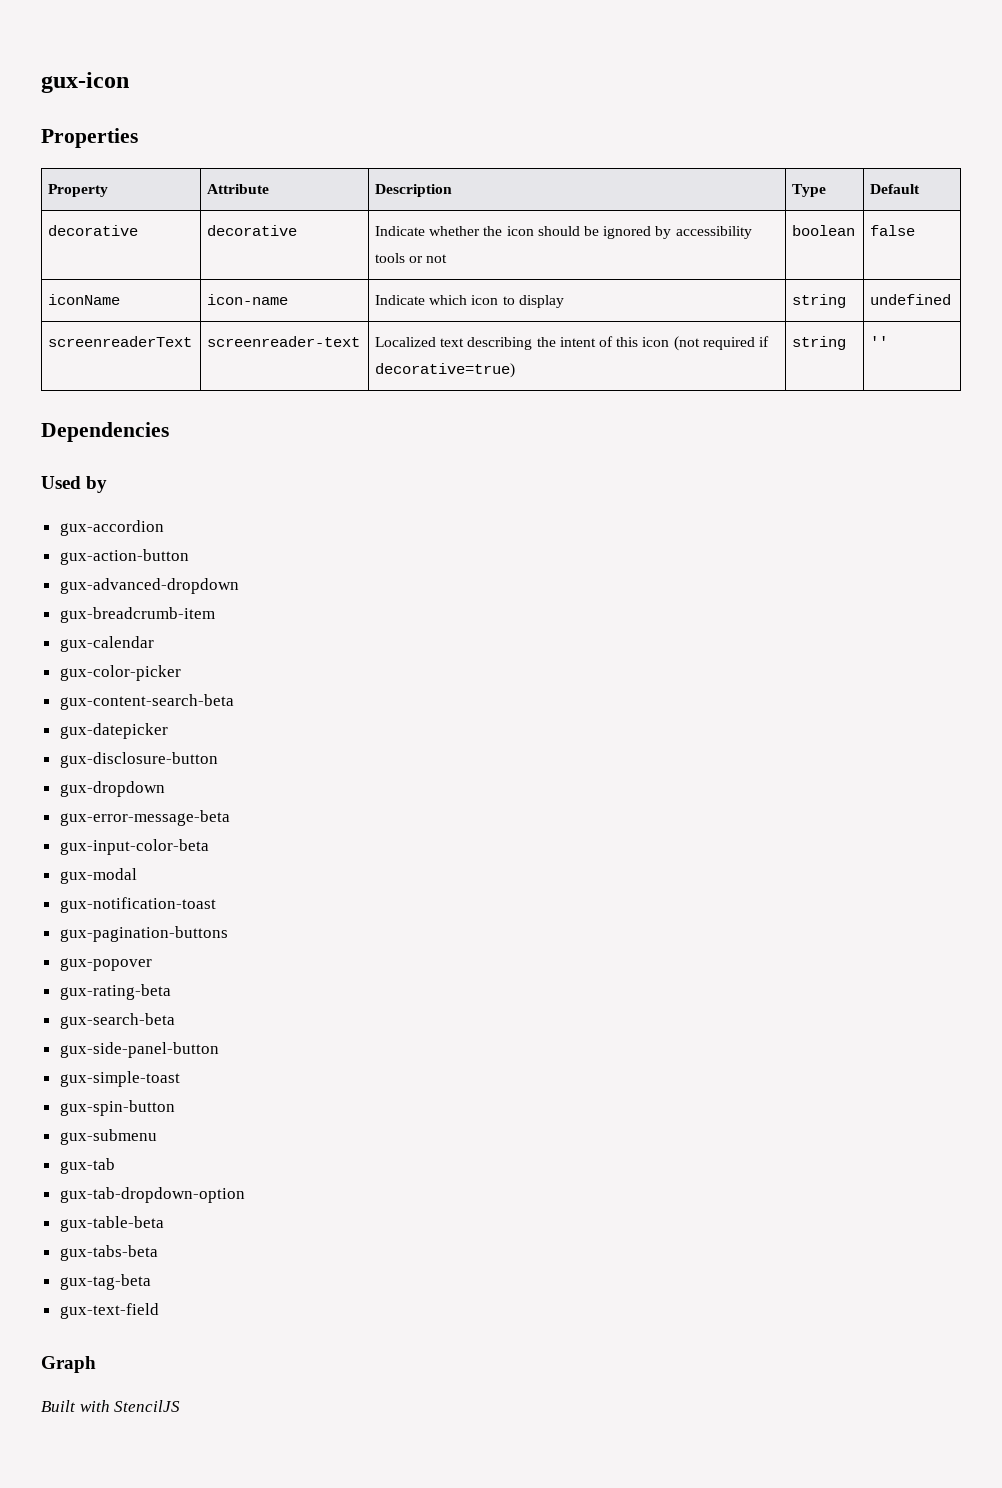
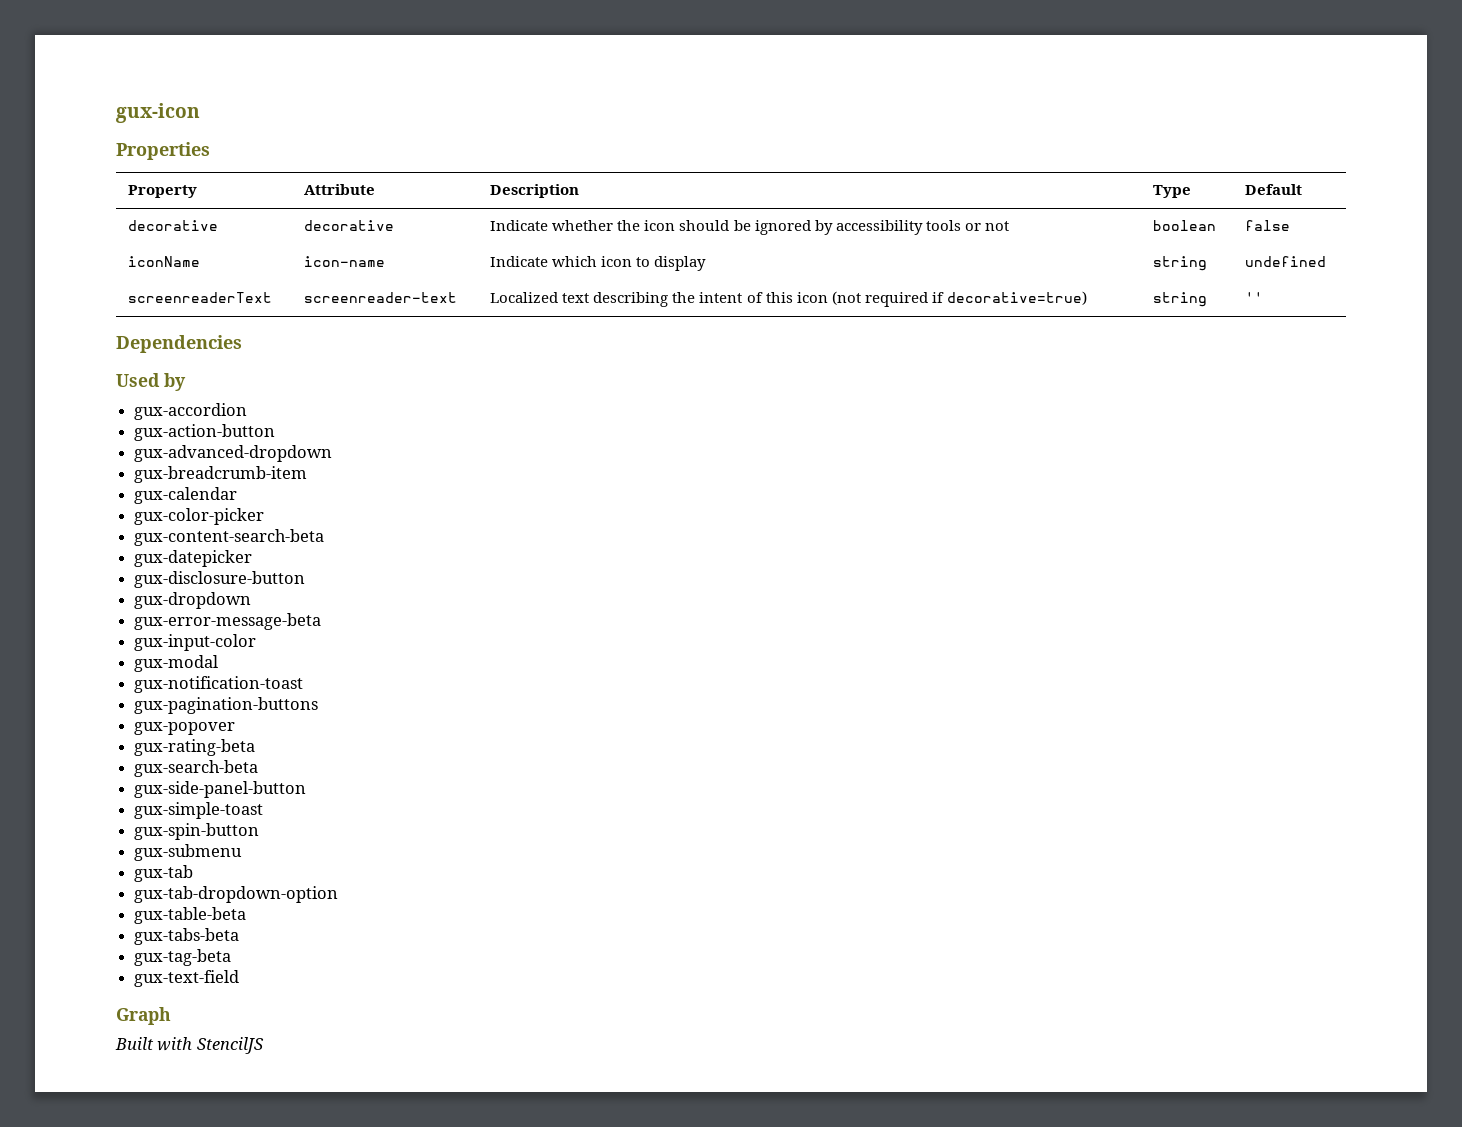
- gux-input-color-beta
+ gux-input-color

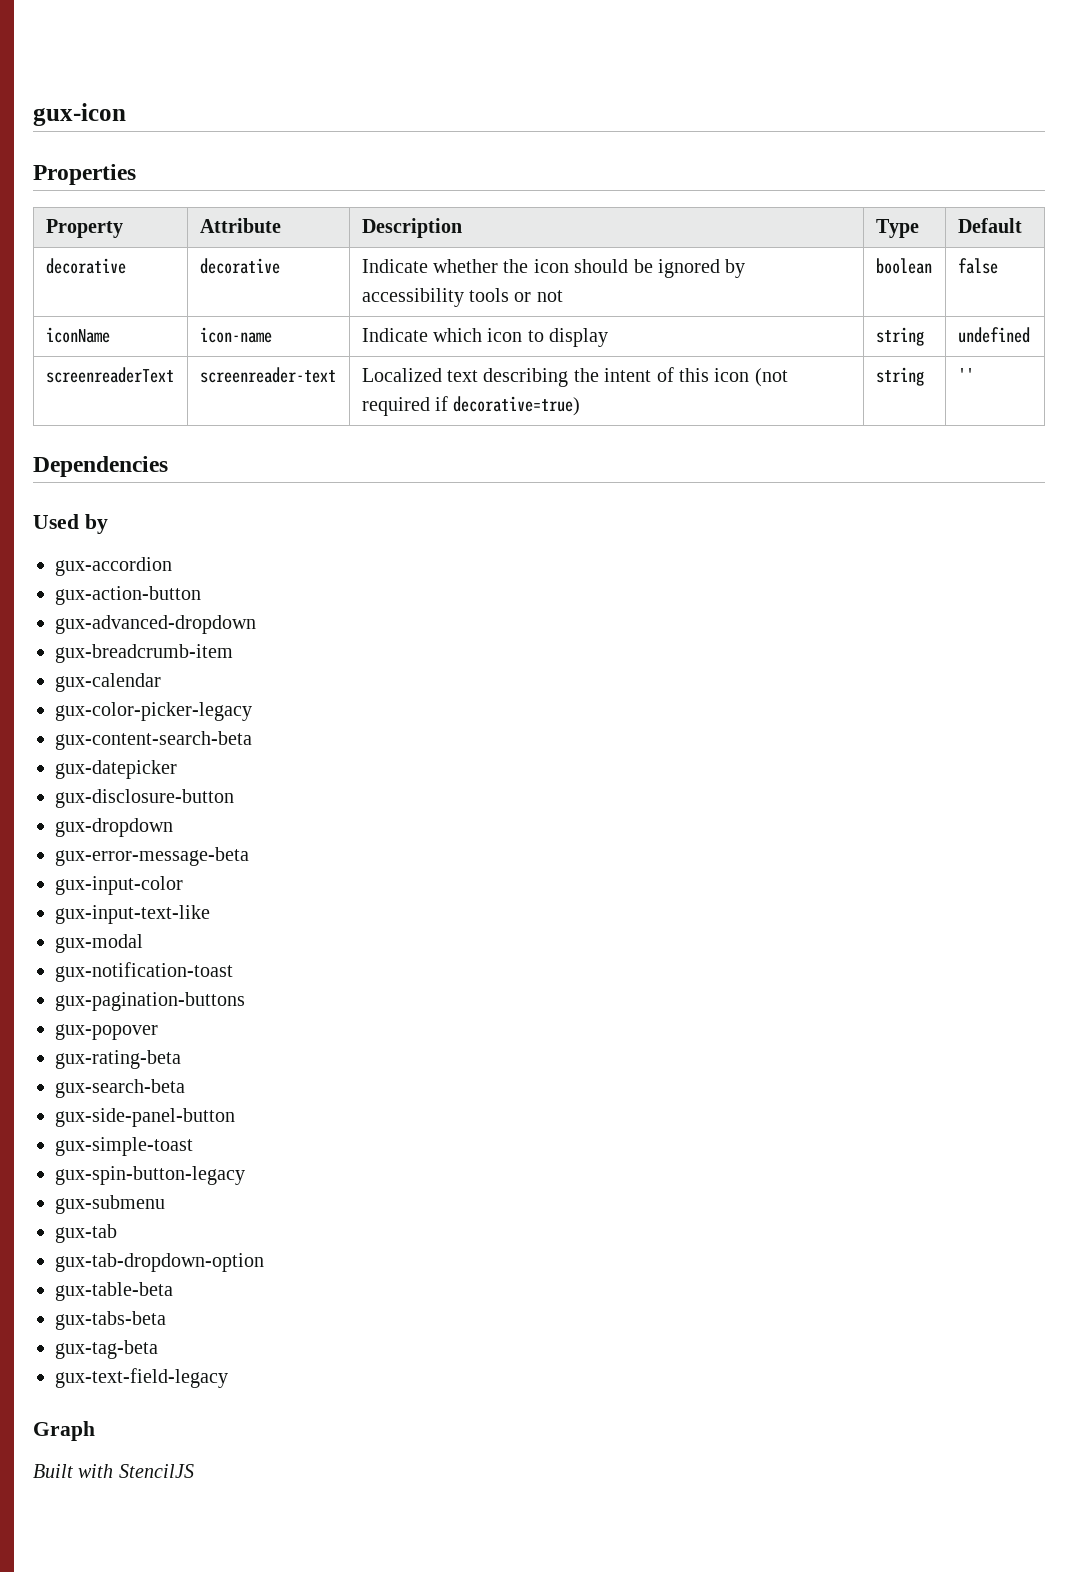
- gux-color-picker
+ gux-color-picker-legacy
+ gux-input-text-like
- gux-spin-button
+ gux-spin-button-legacy
- gux-text-field
+ gux-text-field-legacy

